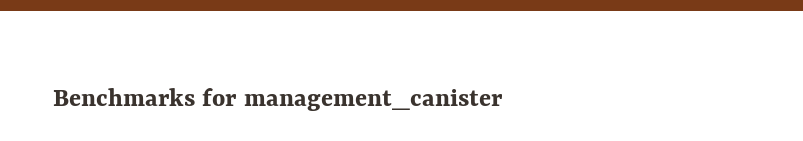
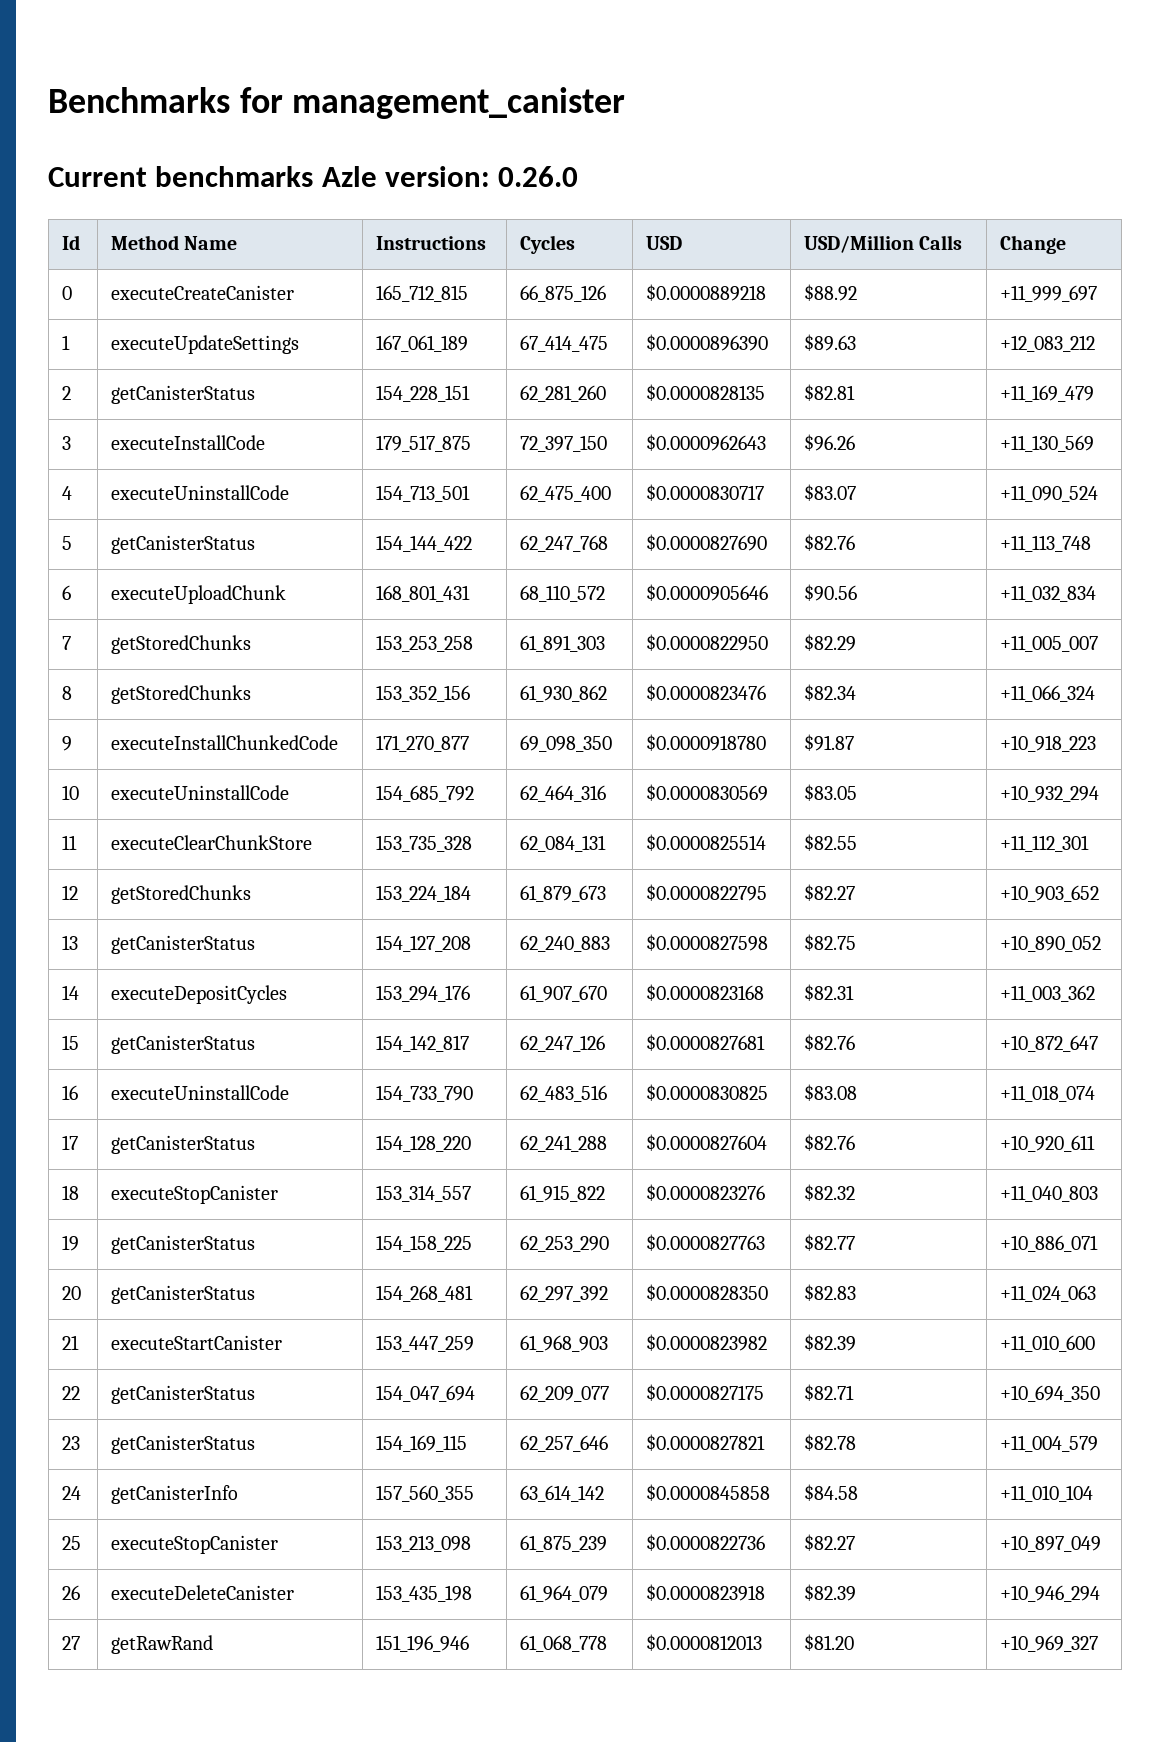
+ Current benchmarks Azle version: 0.26.0
+ Id | Method Name | Instructions | Cycles | USD | USD/Million Calls | Change
+ 0 | executeCreateCanister | 165_712_815 | 66_875_126 | $0.0000889218 | $88.92 | +11_999_697
+ 1 | executeUpdateSettings | 167_061_189 | 67_414_475 | $0.0000896390 | $89.63 | +12_083_212
+ 2 | getCanisterStatus | 154_228_151 | 62_281_260 | $0.0000828135 | $82.81 | +11_169_479
+ 3 | executeInstallCode | 179_517_875 | 72_397_150 | $0.0000962643 | $96.26 | +11_130_569
+ 4 | executeUninstallCode | 154_713_501 | 62_475_400 | $0.0000830717 | $83.07 | +11_090_524
+ 5 | getCanisterStatus | 154_144_422 | 62_247_768 | $0.0000827690 | $82.76 | +11_113_748
+ 6 | executeUploadChunk | 168_801_431 | 68_110_572 | $0.0000905646 | $90.56 | +11_032_834
+ 7 | getStoredChunks | 153_253_258 | 61_891_303 | $0.0000822950 | $82.29 | +11_005_007
+ 8 | getStoredChunks | 153_352_156 | 61_930_862 | $0.0000823476 | $82.34 | +11_066_324
+ 9 | executeInstallChunkedCode | 171_270_877 | 69_098_350 | $0.0000918780 | $91.87 | +10_918_223
+ 10 | executeUninstallCode | 154_685_792 | 62_464_316 | $0.0000830569 | $83.05 | +10_932_294
+ 11 | executeClearChunkStore | 153_735_328 | 62_084_131 | $0.0000825514 | $82.55 | +11_112_301
+ 12 | getStoredChunks | 153_224_184 | 61_879_673 | $0.0000822795 | $82.27 | +10_903_652
+ 13 | getCanisterStatus | 154_127_208 | 62_240_883 | $0.0000827598 | $82.75 | +10_890_052
+ 14 | executeDepositCycles | 153_294_176 | 61_907_670 | $0.0000823168 | $82.31 | +11_003_362
+ 15 | getCanisterStatus | 154_142_817 | 62_247_126 | $0.0000827681 | $82.76 | +10_872_647
+ 16 | executeUninstallCode | 154_733_790 | 62_483_516 | $0.0000830825 | $83.08 | +11_018_074
+ 17 | getCanisterStatus | 154_128_220 | 62_241_288 | $0.0000827604 | $82.76 | +10_920_611
+ 18 | executeStopCanister | 153_314_557 | 61_915_822 | $0.0000823276 | $82.32 | +11_040_803
+ 19 | getCanisterStatus | 154_158_225 | 62_253_290 | $0.0000827763 | $82.77 | +10_886_071
+ 20 | getCanisterStatus | 154_268_481 | 62_297_392 | $0.0000828350 | $82.83 | +11_024_063
+ 21 | executeStartCanister | 153_447_259 | 61_968_903 | $0.0000823982 | $82.39 | +11_010_600
+ 22 | getCanisterStatus | 154_047_694 | 62_209_077 | $0.0000827175 | $82.71 | +10_694_350
+ 23 | getCanisterStatus | 154_169_115 | 62_257_646 | $0.0000827821 | $82.78 | +11_004_579
+ 24 | getCanisterInfo | 157_560_355 | 63_614_142 | $0.0000845858 | $84.58 | +11_010_104
+ 25 | executeStopCanister | 153_213_098 | 61_875_239 | $0.0000822736 | $82.27 | +10_897_049
+ 26 | executeDeleteCanister | 153_435_198 | 61_964_079 | $0.0000823918 | $82.39 | +10_946_294
+ 27 | getRawRand | 151_196_946 | 61_068_778 | $0.0000812013 | $81.20 | +10_969_327

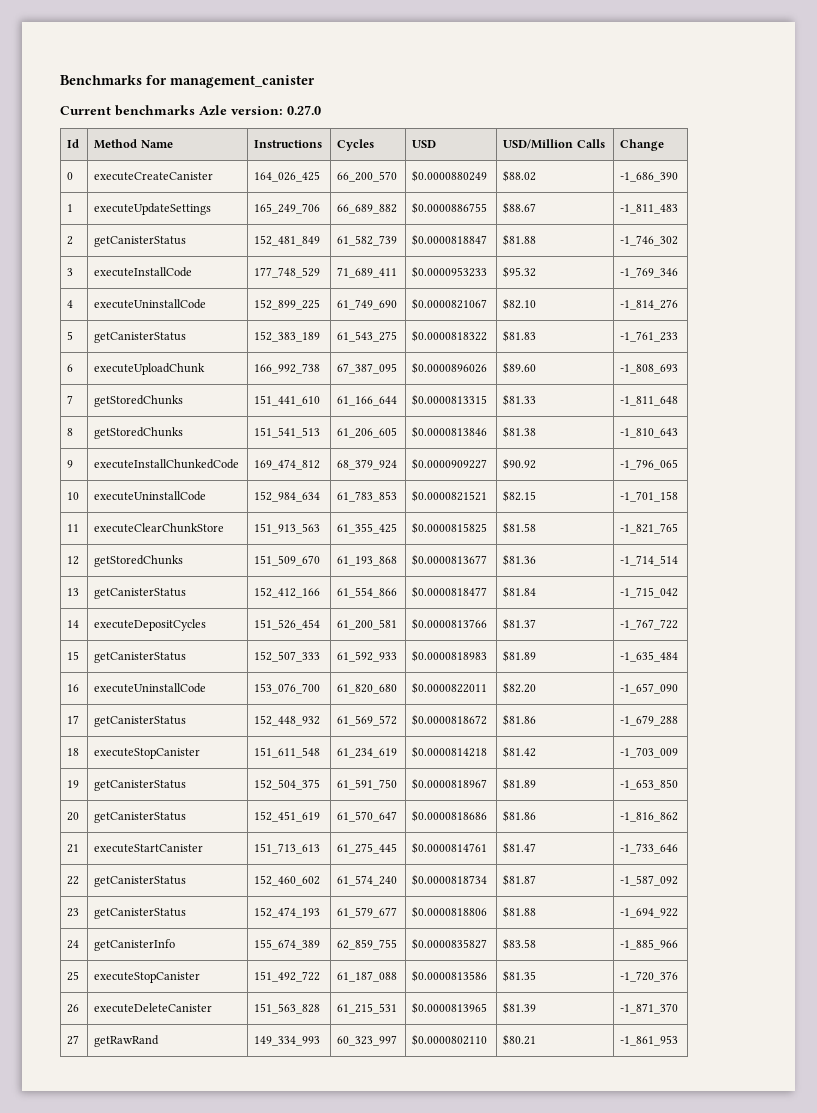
- Current benchmarks Azle version: 0.26.0
+ Current benchmarks Azle version: 0.27.0
- 0 | executeCreateCanister | 165_712_815 | 66_875_126 | $0.0000889218 | $88.92 | +11_999_697
- 1 | executeUpdateSettings | 167_061_189 | 67_414_475 | $0.0000896390 | $89.63 | +12_083_212
- 2 | getCanisterStatus | 154_228_151 | 62_281_260 | $0.0000828135 | $82.81 | +11_169_479
- 3 | executeInstallCode | 179_517_875 | 72_397_150 | $0.0000962643 | $96.26 | +11_130_569
- 4 | executeUninstallCode | 154_713_501 | 62_475_400 | $0.0000830717 | $83.07 | +11_090_524
- 5 | getCanisterStatus | 154_144_422 | 62_247_768 | $0.0000827690 | $82.76 | +11_113_748
- 6 | executeUploadChunk | 168_801_431 | 68_110_572 | $0.0000905646 | $90.56 | +11_032_834
- 7 | getStoredChunks | 153_253_258 | 61_891_303 | $0.0000822950 | $82.29 | +11_005_007
- 8 | getStoredChunks | 153_352_156 | 61_930_862 | $0.0000823476 | $82.34 | +11_066_324
- 9 | executeInstallChunkedCode | 171_270_877 | 69_098_350 | $0.0000918780 | $91.87 | +10_918_223
- 10 | executeUninstallCode | 154_685_792 | 62_464_316 | $0.0000830569 | $83.05 | +10_932_294
- 11 | executeClearChunkStore | 153_735_328 | 62_084_131 | $0.0000825514 | $82.55 | +11_112_301
- 12 | getStoredChunks | 153_224_184 | 61_879_673 | $0.0000822795 | $82.27 | +10_903_652
- 13 | getCanisterStatus | 154_127_208 | 62_240_883 | $0.0000827598 | $82.75 | +10_890_052
- 14 | executeDepositCycles | 153_294_176 | 61_907_670 | $0.0000823168 | $82.31 | +11_003_362
- 15 | getCanisterStatus | 154_142_817 | 62_247_126 | $0.0000827681 | $82.76 | +10_872_647
- 16 | executeUninstallCode | 154_733_790 | 62_483_516 | $0.0000830825 | $83.08 | +11_018_074
- 17 | getCanisterStatus | 154_128_220 | 62_241_288 | $0.0000827604 | $82.76 | +10_920_611
- 18 | executeStopCanister | 153_314_557 | 61_915_822 | $0.0000823276 | $82.32 | +11_040_803
- 19 | getCanisterStatus | 154_158_225 | 62_253_290 | $0.0000827763 | $82.77 | +10_886_071
- 20 | getCanisterStatus | 154_268_481 | 62_297_392 | $0.0000828350 | $82.83 | +11_024_063
- 21 | executeStartCanister | 153_447_259 | 61_968_903 | $0.0000823982 | $82.39 | +11_010_600
- 22 | getCanisterStatus | 154_047_694 | 62_209_077 | $0.0000827175 | $82.71 | +10_694_350
- 23 | getCanisterStatus | 154_169_115 | 62_257_646 | $0.0000827821 | $82.78 | +11_004_579
- 24 | getCanisterInfo | 157_560_355 | 63_614_142 | $0.0000845858 | $84.58 | +11_010_104
- 25 | executeStopCanister | 153_213_098 | 61_875_239 | $0.0000822736 | $82.27 | +10_897_049
- 26 | executeDeleteCanister | 153_435_198 | 61_964_079 | $0.0000823918 | $82.39 | +10_946_294
- 27 | getRawRand | 151_196_946 | 61_068_778 | $0.0000812013 | $81.20 | +10_969_327
+ 0 | executeCreateCanister | 164_026_425 | 66_200_570 | $0.0000880249 | $88.02 | -1_686_390
+ 1 | executeUpdateSettings | 165_249_706 | 66_689_882 | $0.0000886755 | $88.67 | -1_811_483
+ 2 | getCanisterStatus | 152_481_849 | 61_582_739 | $0.0000818847 | $81.88 | -1_746_302
+ 3 | executeInstallCode | 177_748_529 | 71_689_411 | $0.0000953233 | $95.32 | -1_769_346
+ 4 | executeUninstallCode | 152_899_225 | 61_749_690 | $0.0000821067 | $82.10 | -1_814_276
+ 5 | getCanisterStatus | 152_383_189 | 61_543_275 | $0.0000818322 | $81.83 | -1_761_233
+ 6 | executeUploadChunk | 166_992_738 | 67_387_095 | $0.0000896026 | $89.60 | -1_808_693
+ 7 | getStoredChunks | 151_441_610 | 61_166_644 | $0.0000813315 | $81.33 | -1_811_648
+ 8 | getStoredChunks | 151_541_513 | 61_206_605 | $0.0000813846 | $81.38 | -1_810_643
+ 9 | executeInstallChunkedCode | 169_474_812 | 68_379_924 | $0.0000909227 | $90.92 | -1_796_065
+ 10 | executeUninstallCode | 152_984_634 | 61_783_853 | $0.0000821521 | $82.15 | -1_701_158
+ 11 | executeClearChunkStore | 151_913_563 | 61_355_425 | $0.0000815825 | $81.58 | -1_821_765
+ 12 | getStoredChunks | 151_509_670 | 61_193_868 | $0.0000813677 | $81.36 | -1_714_514
+ 13 | getCanisterStatus | 152_412_166 | 61_554_866 | $0.0000818477 | $81.84 | -1_715_042
+ 14 | executeDepositCycles | 151_526_454 | 61_200_581 | $0.0000813766 | $81.37 | -1_767_722
+ 15 | getCanisterStatus | 152_507_333 | 61_592_933 | $0.0000818983 | $81.89 | -1_635_484
+ 16 | executeUninstallCode | 153_076_700 | 61_820_680 | $0.0000822011 | $82.20 | -1_657_090
+ 17 | getCanisterStatus | 152_448_932 | 61_569_572 | $0.0000818672 | $81.86 | -1_679_288
+ 18 | executeStopCanister | 151_611_548 | 61_234_619 | $0.0000814218 | $81.42 | -1_703_009
+ 19 | getCanisterStatus | 152_504_375 | 61_591_750 | $0.0000818967 | $81.89 | -1_653_850
+ 20 | getCanisterStatus | 152_451_619 | 61_570_647 | $0.0000818686 | $81.86 | -1_816_862
+ 21 | executeStartCanister | 151_713_613 | 61_275_445 | $0.0000814761 | $81.47 | -1_733_646
+ 22 | getCanisterStatus | 152_460_602 | 61_574_240 | $0.0000818734 | $81.87 | -1_587_092
+ 23 | getCanisterStatus | 152_474_193 | 61_579_677 | $0.0000818806 | $81.88 | -1_694_922
+ 24 | getCanisterInfo | 155_674_389 | 62_859_755 | $0.0000835827 | $83.58 | -1_885_966
+ 25 | executeStopCanister | 151_492_722 | 61_187_088 | $0.0000813586 | $81.35 | -1_720_376
+ 26 | executeDeleteCanister | 151_563_828 | 61_215_531 | $0.0000813965 | $81.39 | -1_871_370
+ 27 | getRawRand | 149_334_993 | 60_323_997 | $0.0000802110 | $80.21 | -1_861_953

